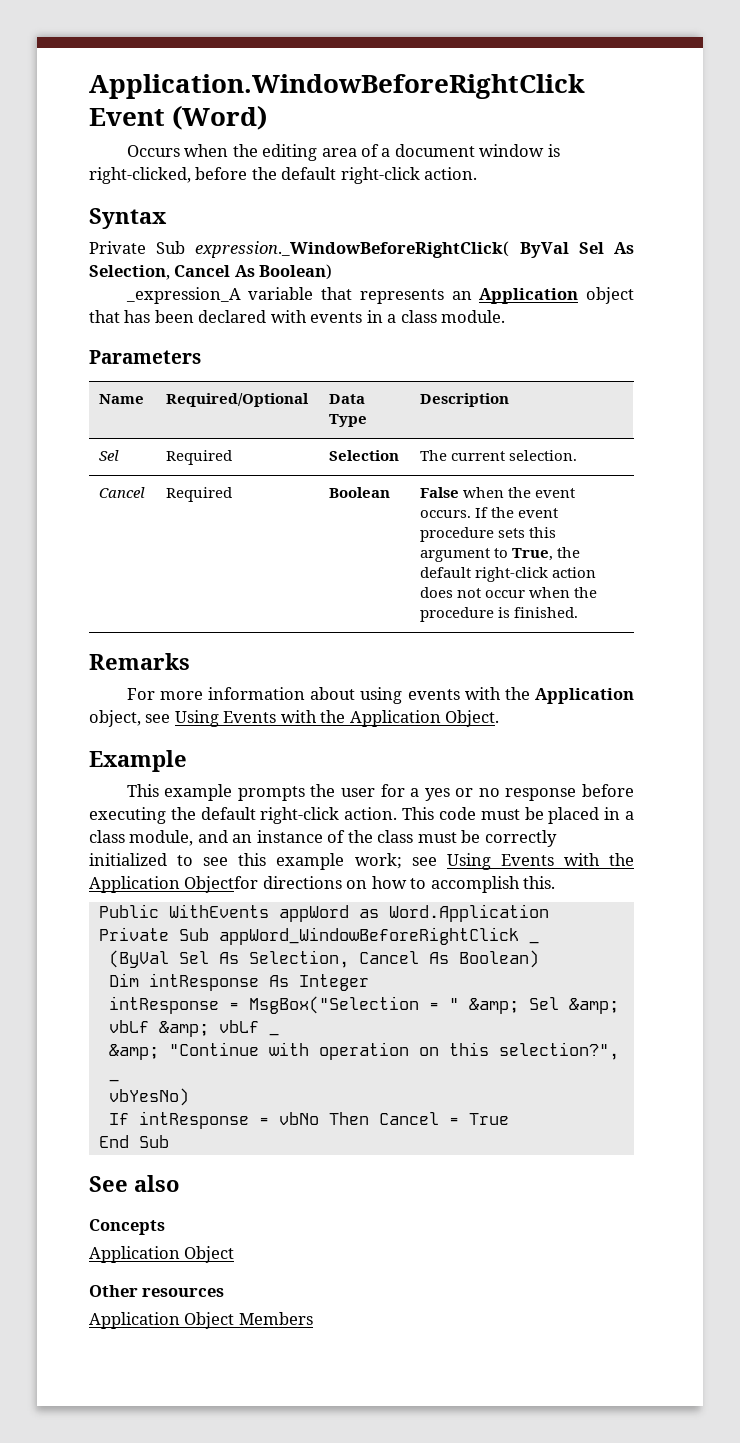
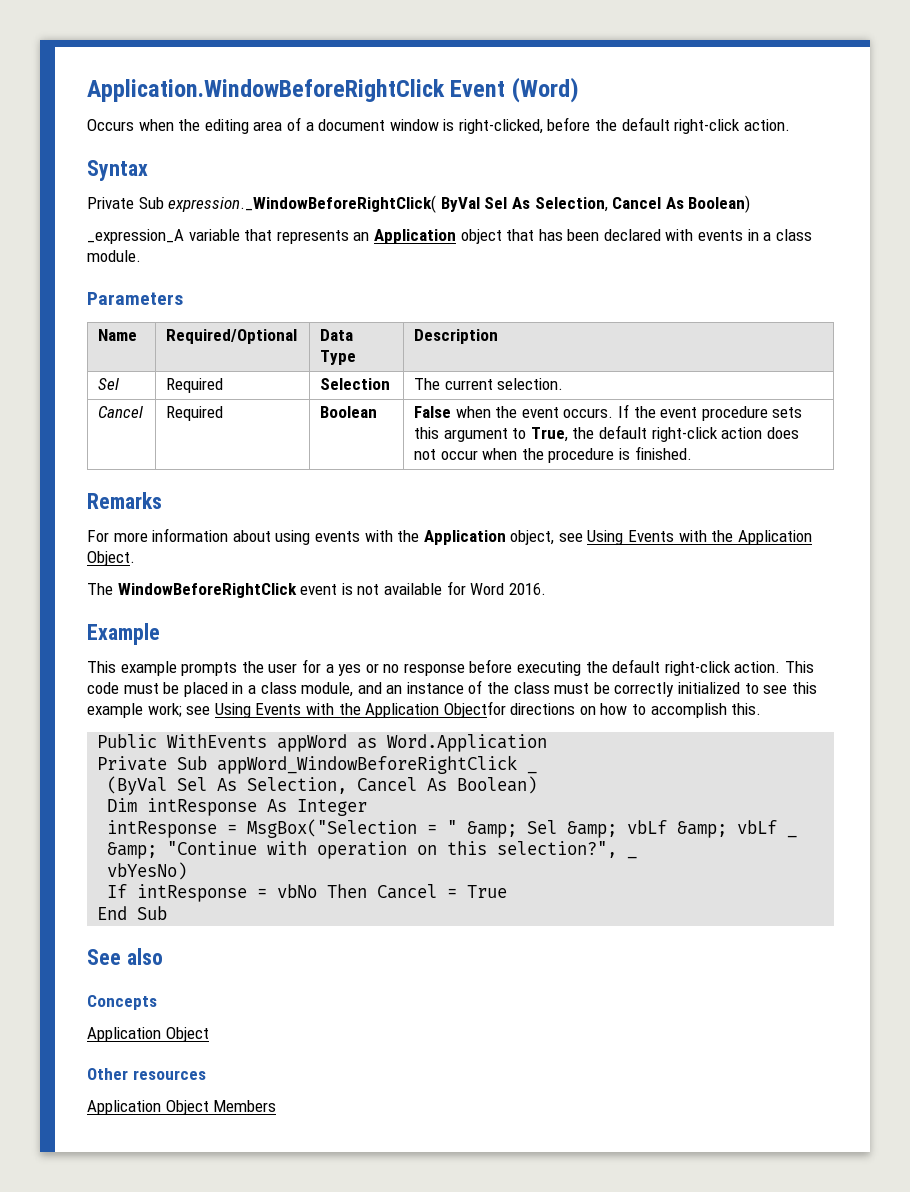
+ The WindowBeforeRightClick event is not available for Word 2016.

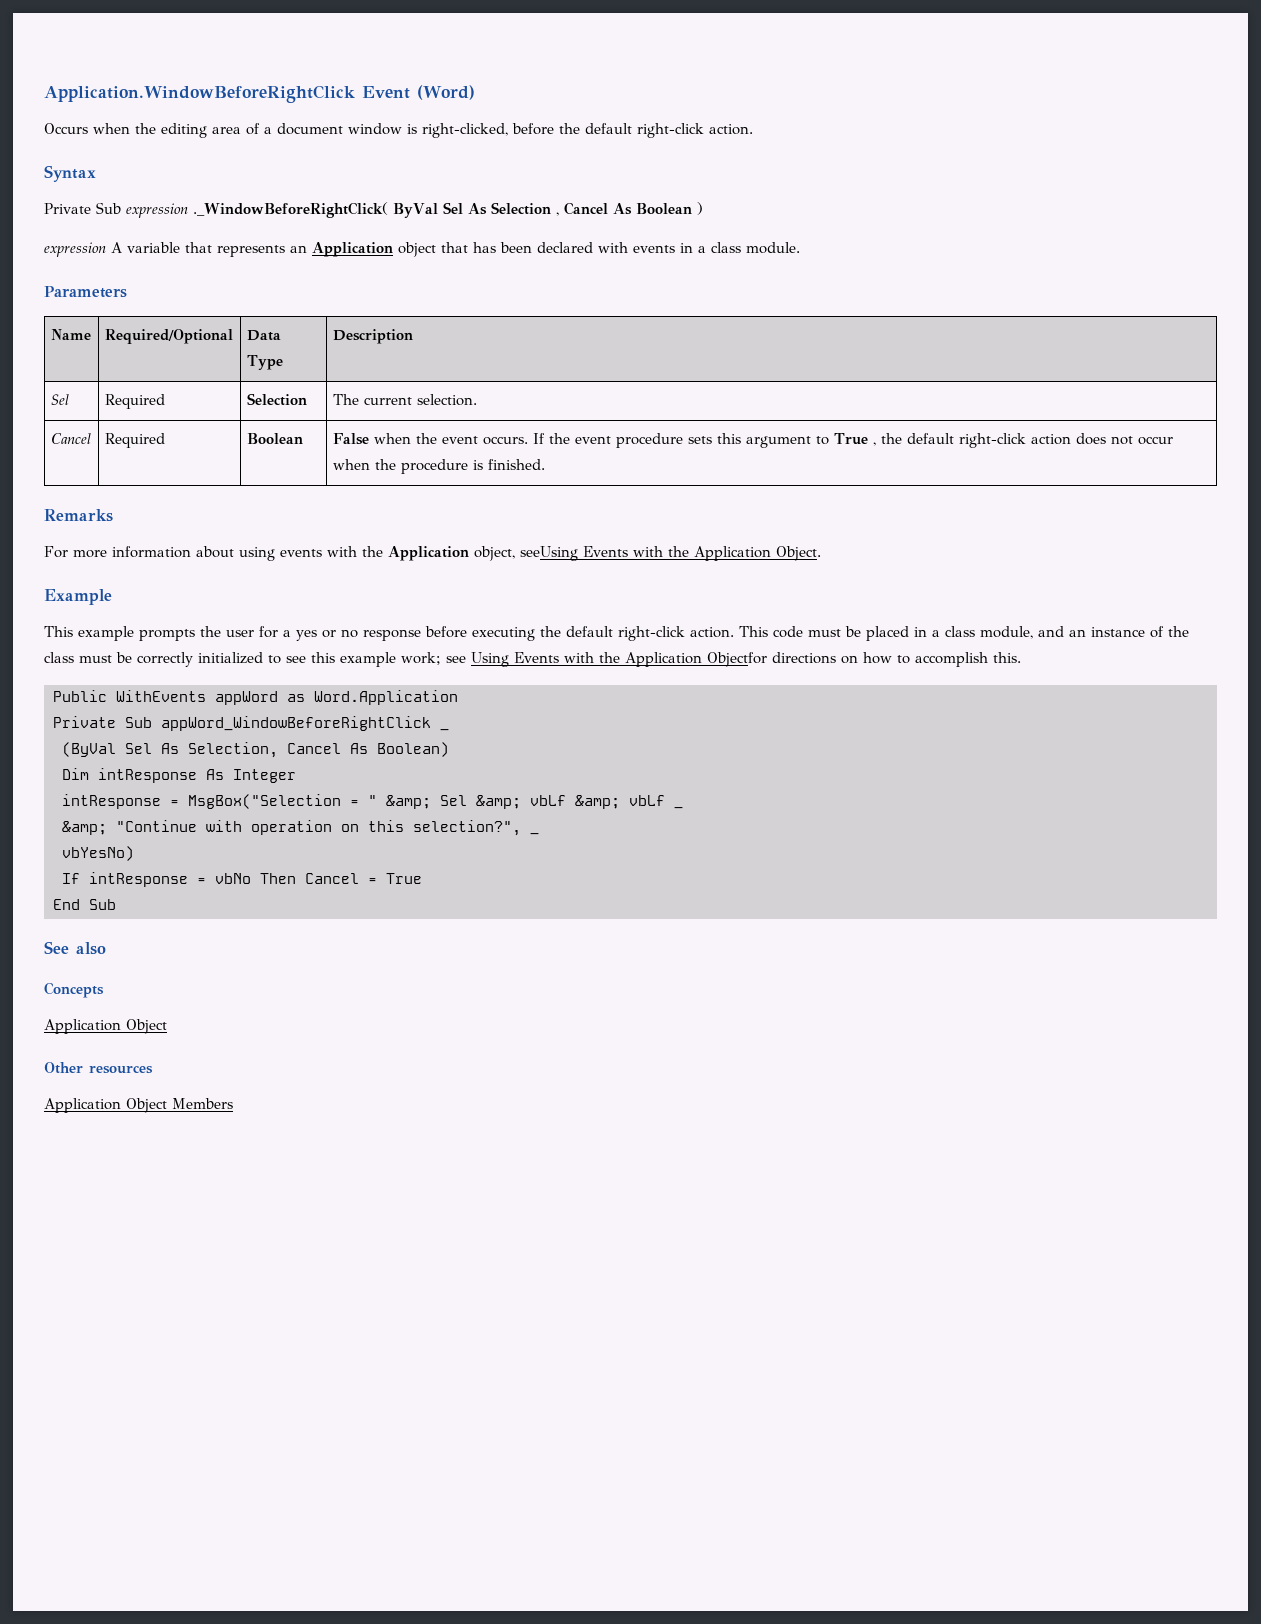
- Private Sub expression._WindowBeforeRightClick( ByVal Sel As Selection, Cancel As Boolean)
- _expression_A variable that represents an Application object that has been declared with events in a class module.
+ Private Sub expression ._WindowBeforeRightClick( ByVal Sel As Selection , Cancel As Boolean )
+ expression A variable that represents an Application object that has been declared with events in a class module.
- Cancel | Required | Boolean | False when the event occurs. If the event procedure sets this argument to True, the default right-click action does not occur when the procedure is finished.
+ Cancel | Required | Boolean | False when the event occurs. If the event procedure sets this argument to True , the default right-click action does not occur when the procedure is finished.
- For more information about using events with the Application object, see Using Events with the Application Object.
+ For more information about using events with the Application object, seeUsing Events with the Application Object.
- The WindowBeforeRightClick event is not available for Word 2016.

